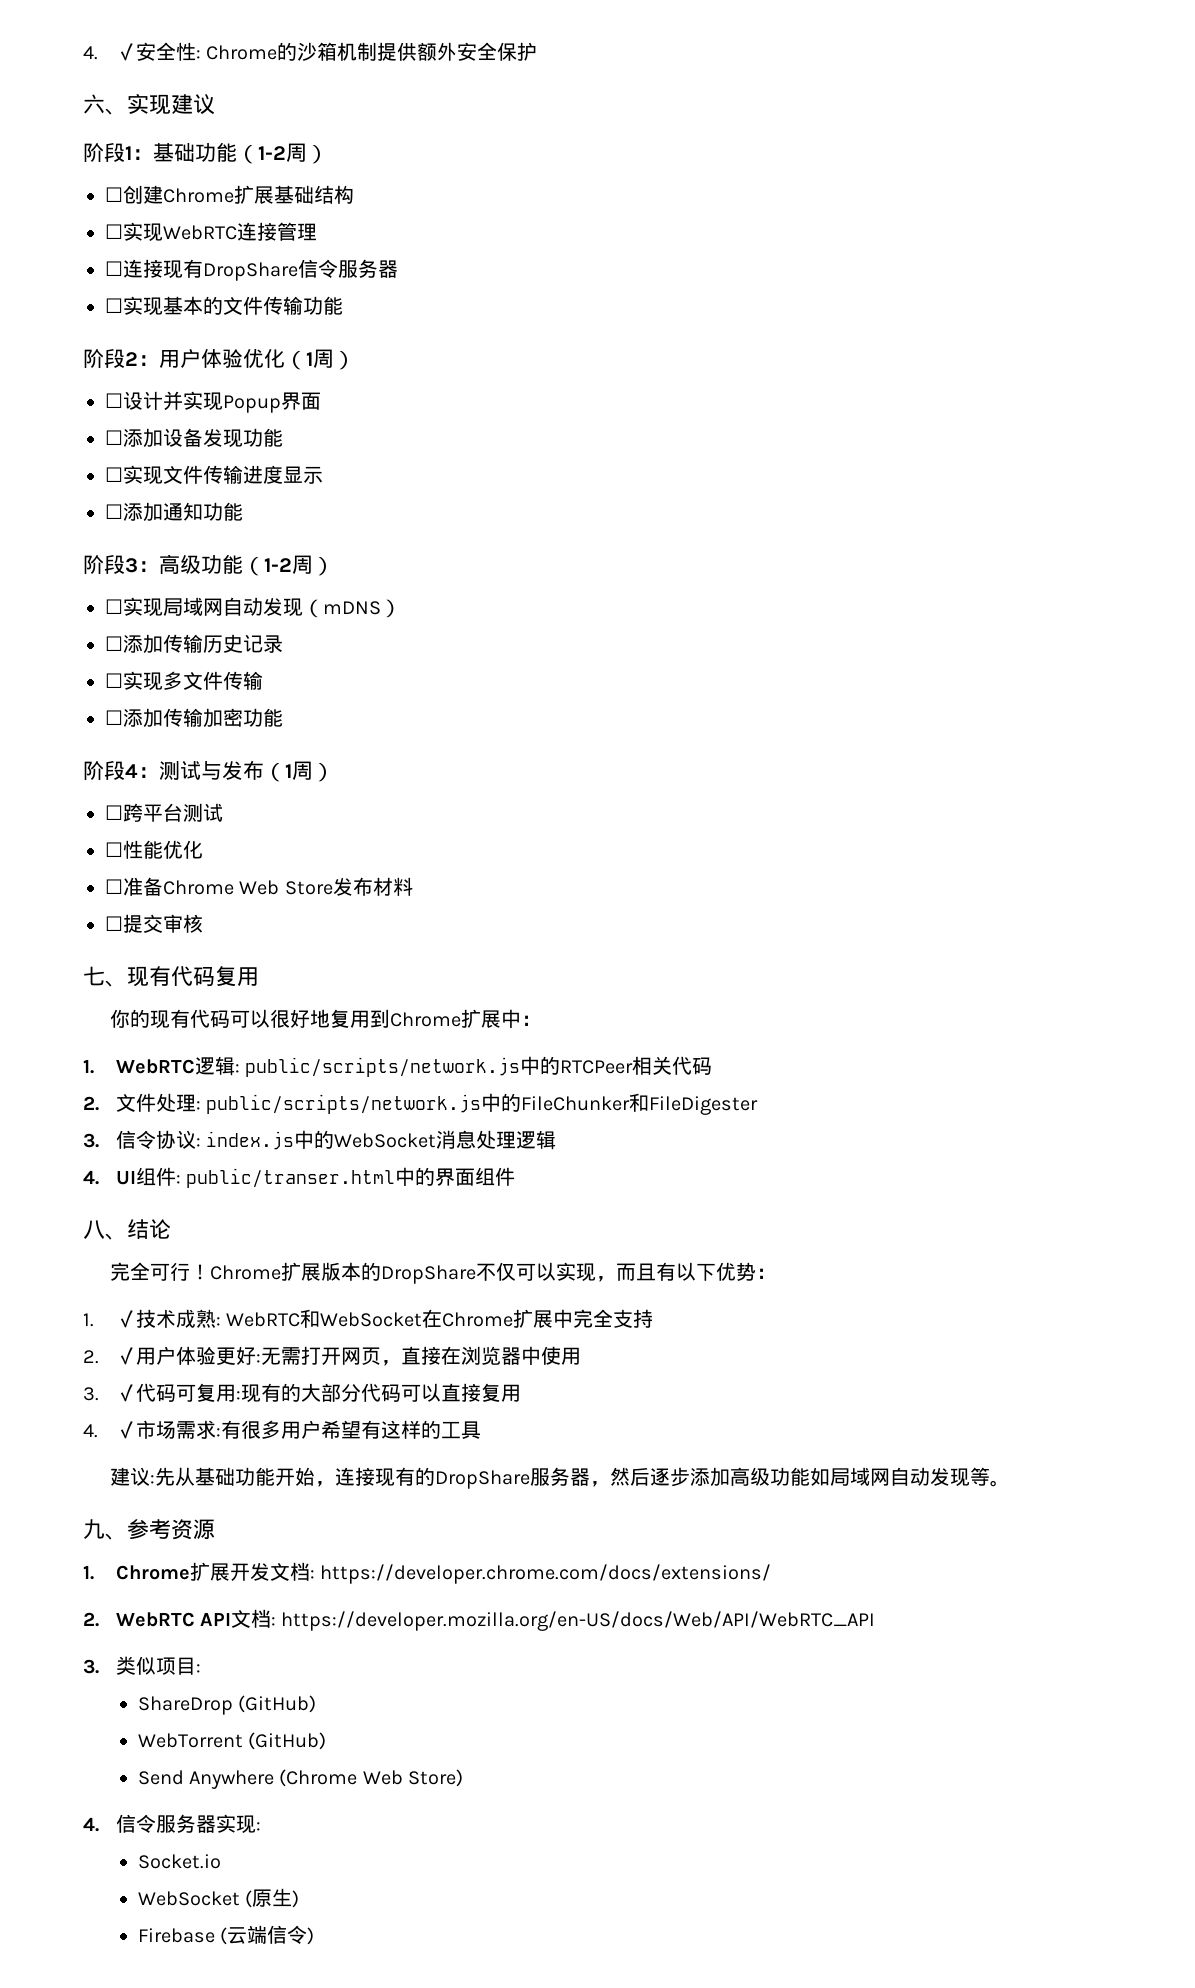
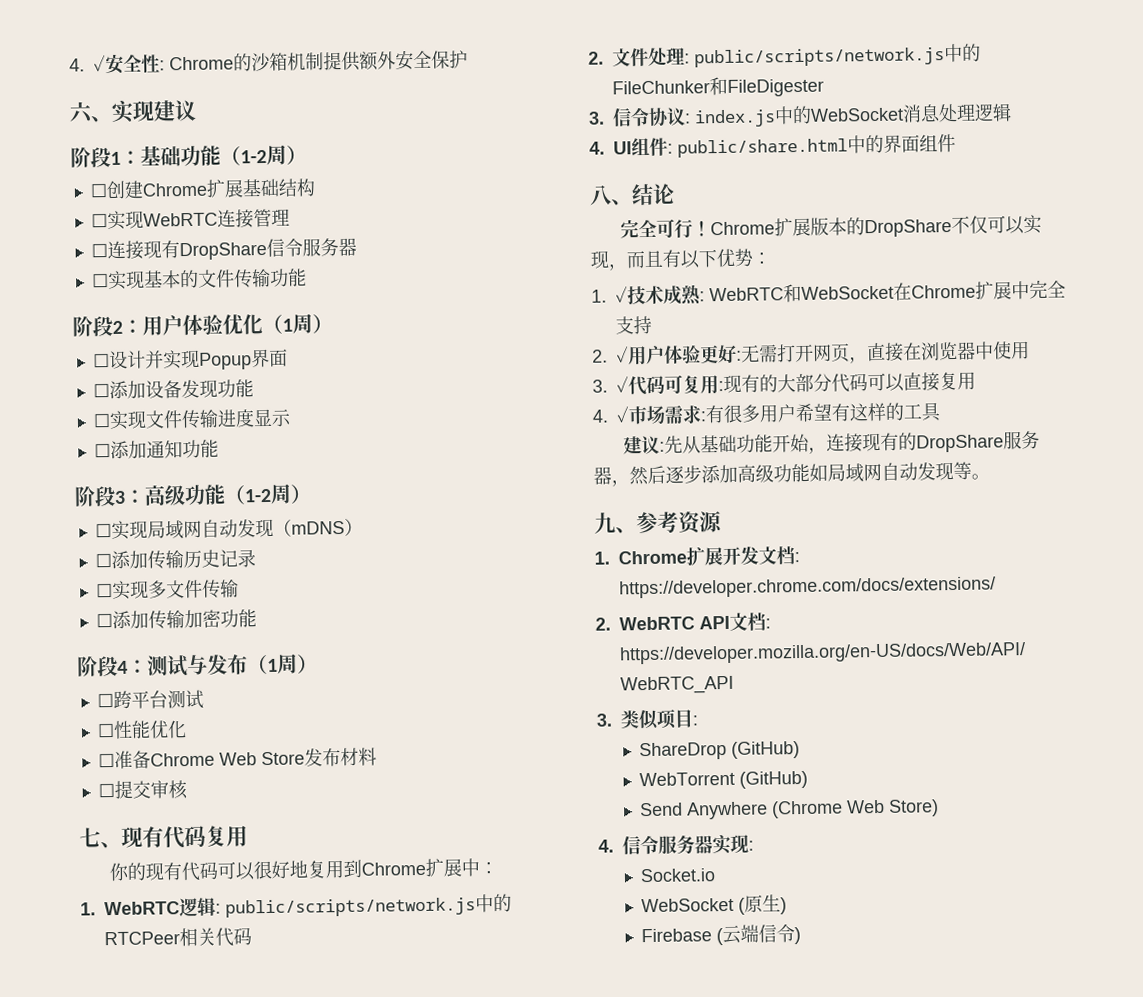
- 4. UI组件: public/transer.html中的界面组件
+ 4. UI组件: public/share.html中的界面组件

